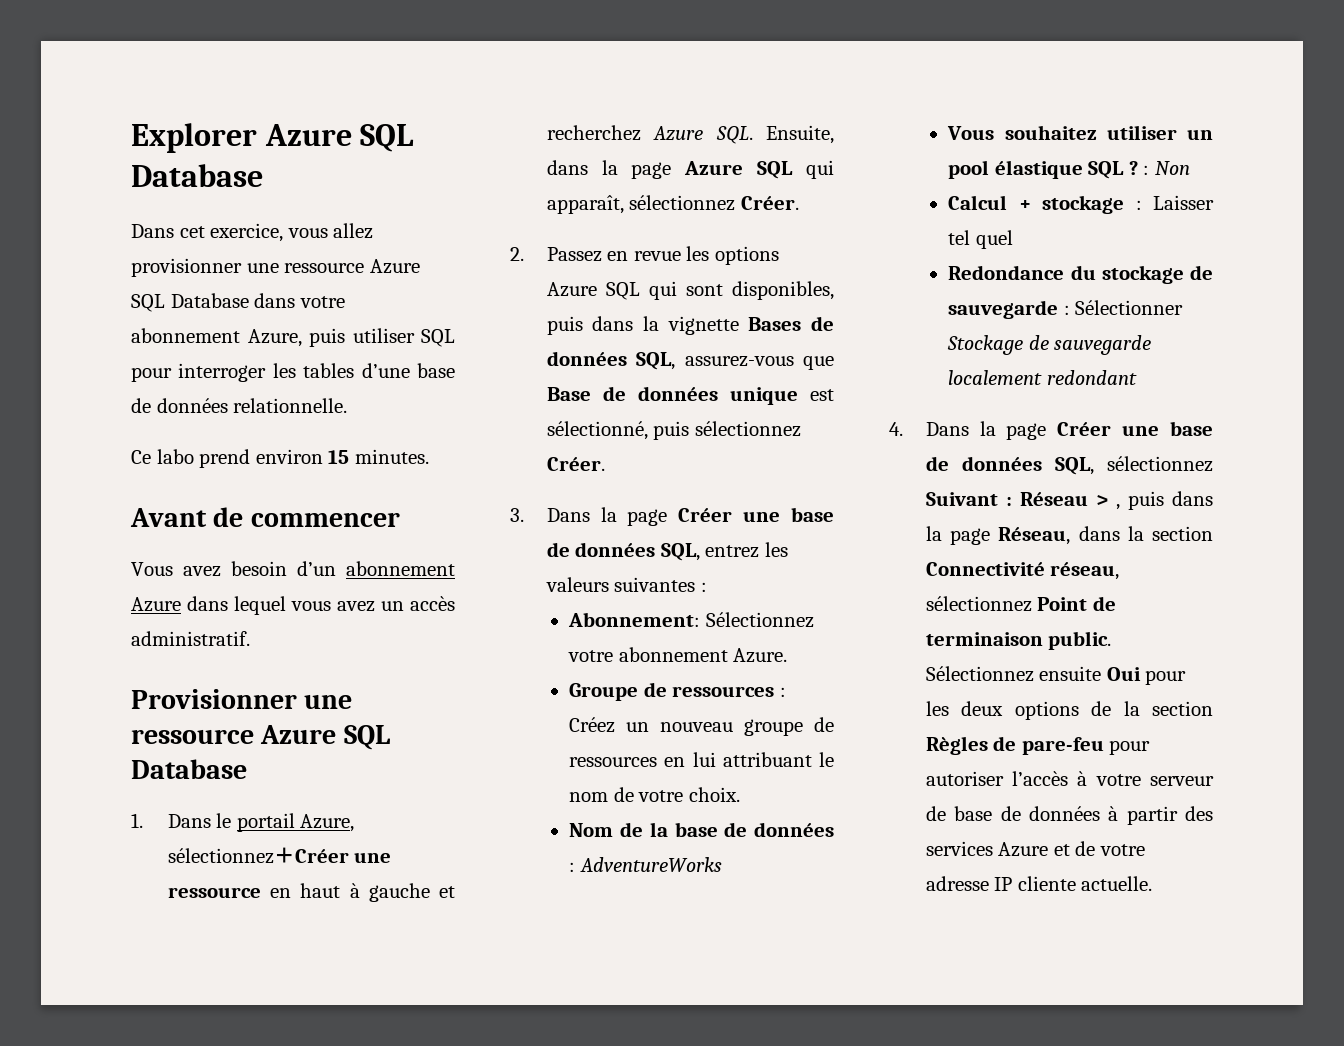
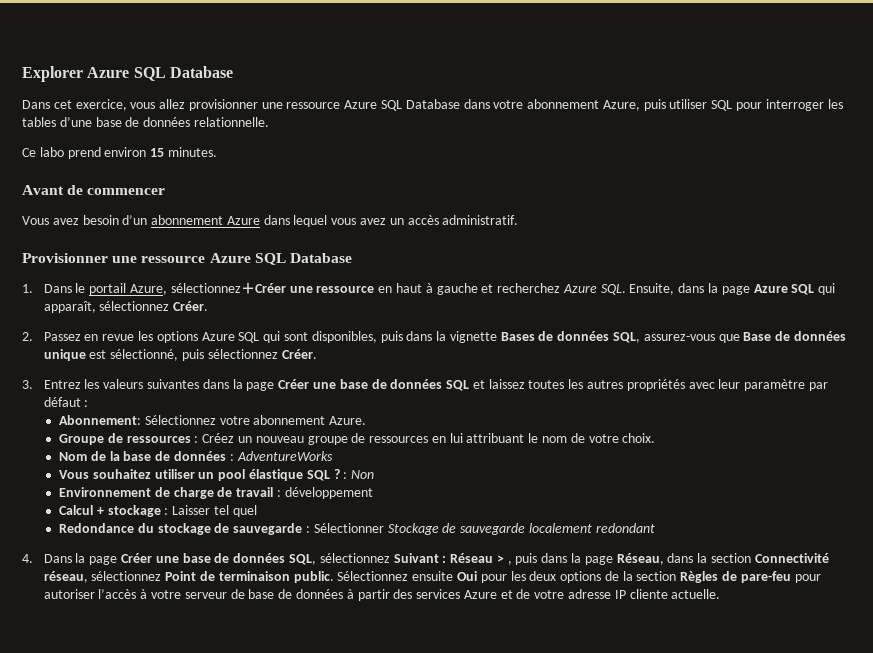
- 3. Dans la page Créer une base de données SQL, entrez les valeurs suivantes :
+ 3. Entrez les valeurs suivantes dans la page Créer une base de données SQL et laissez toutes les autres propriétés avec leur paramètre par défaut :
+ Environnement de charge de travail : développement

